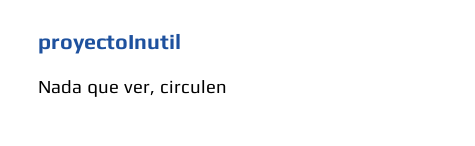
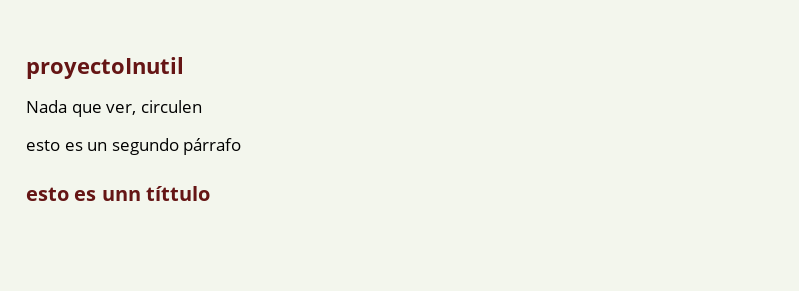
+ esto es un segundo párrafo
+ esto es unn títtulo

